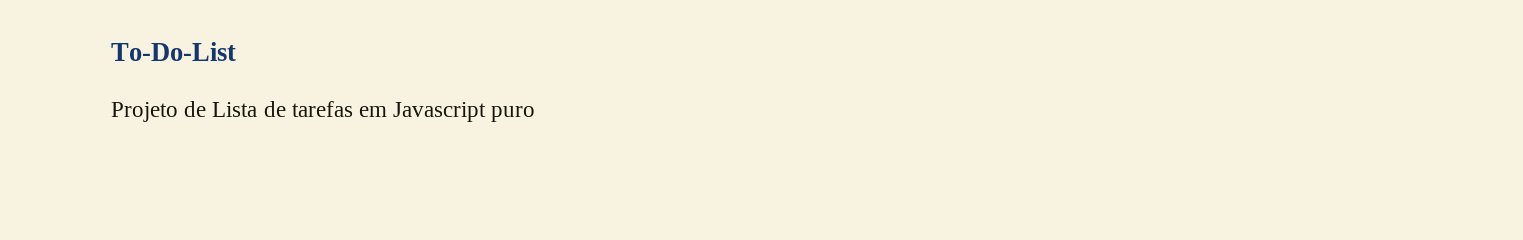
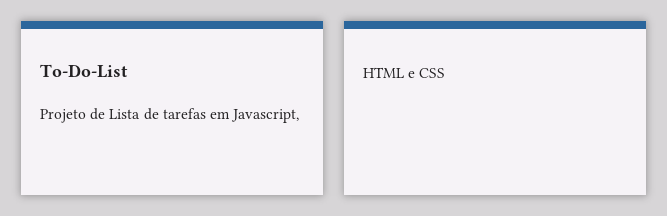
- Projeto de Lista de tarefas em Javascript puro
+ Projeto de Lista de tarefas em Javascript, HTML e CSS

